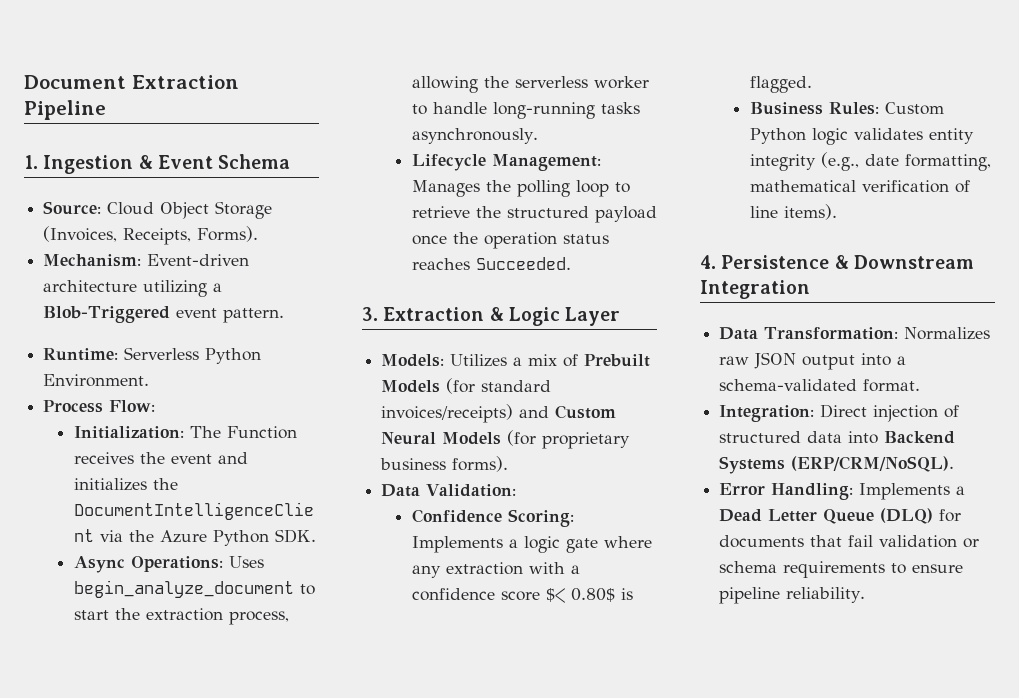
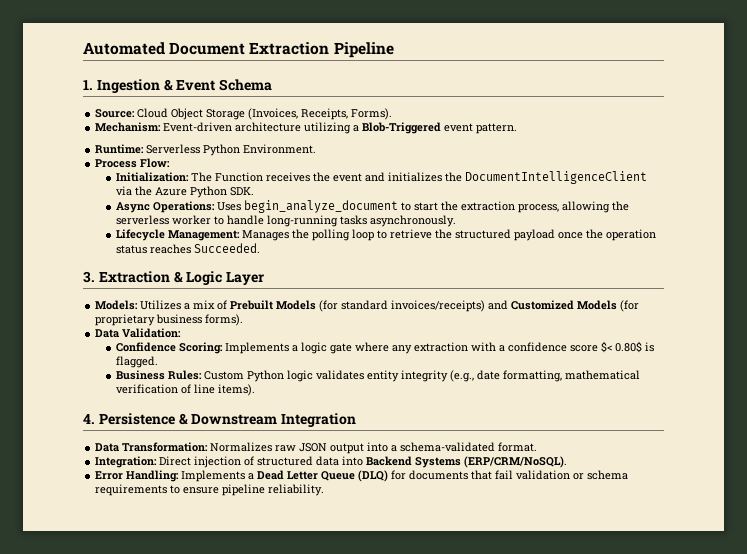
- Document Extraction Pipeline
+ Automated Document Extraction Pipeline
- Models: Utilizes a mix of Prebuilt Models (for standard invoices/receipts) and Custom Neural Models (for proprietary business forms).
+ Models: Utilizes a mix of Prebuilt Models (for standard invoices/receipts) and Customized Models (for proprietary business forms).

